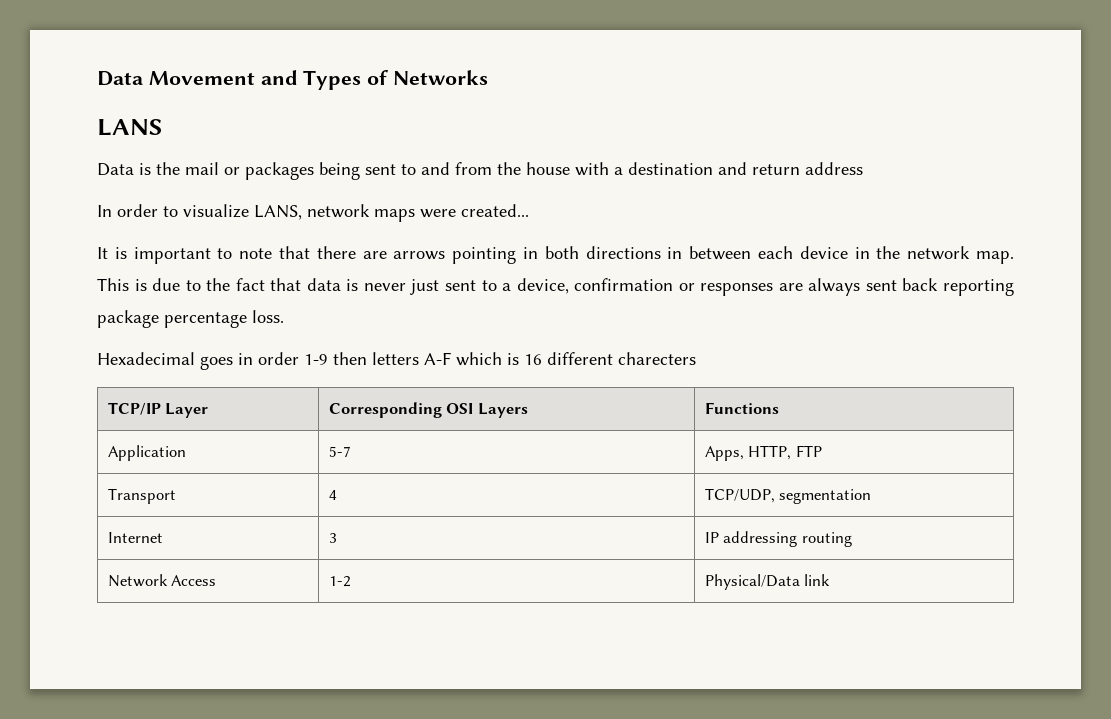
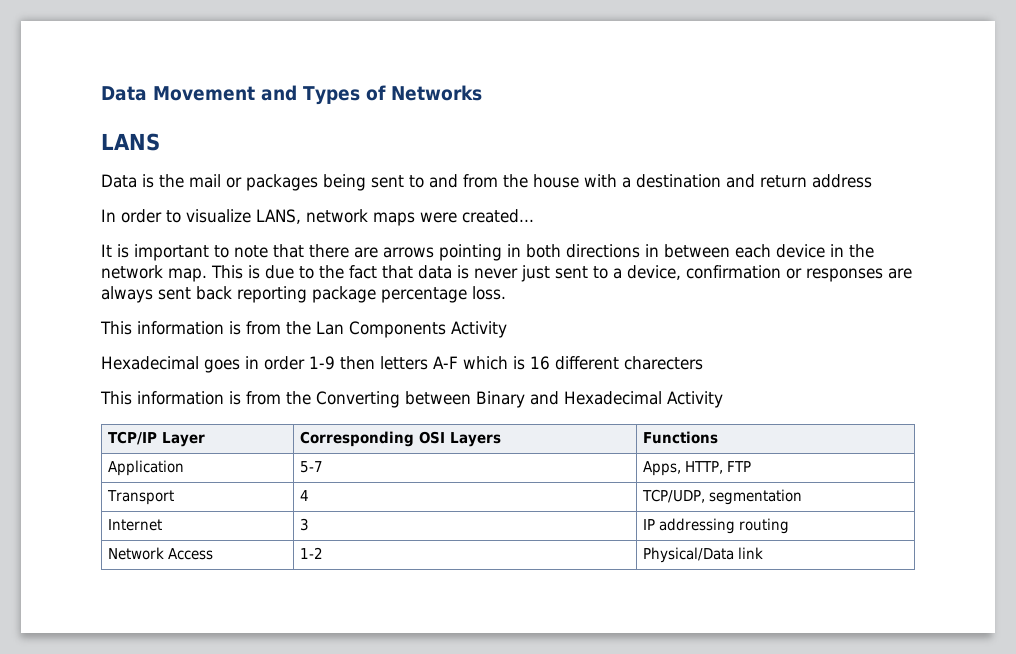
+ This information is from the Lan Components Activity
+ This information is from the Converting between Binary and Hexadecimal Activity

